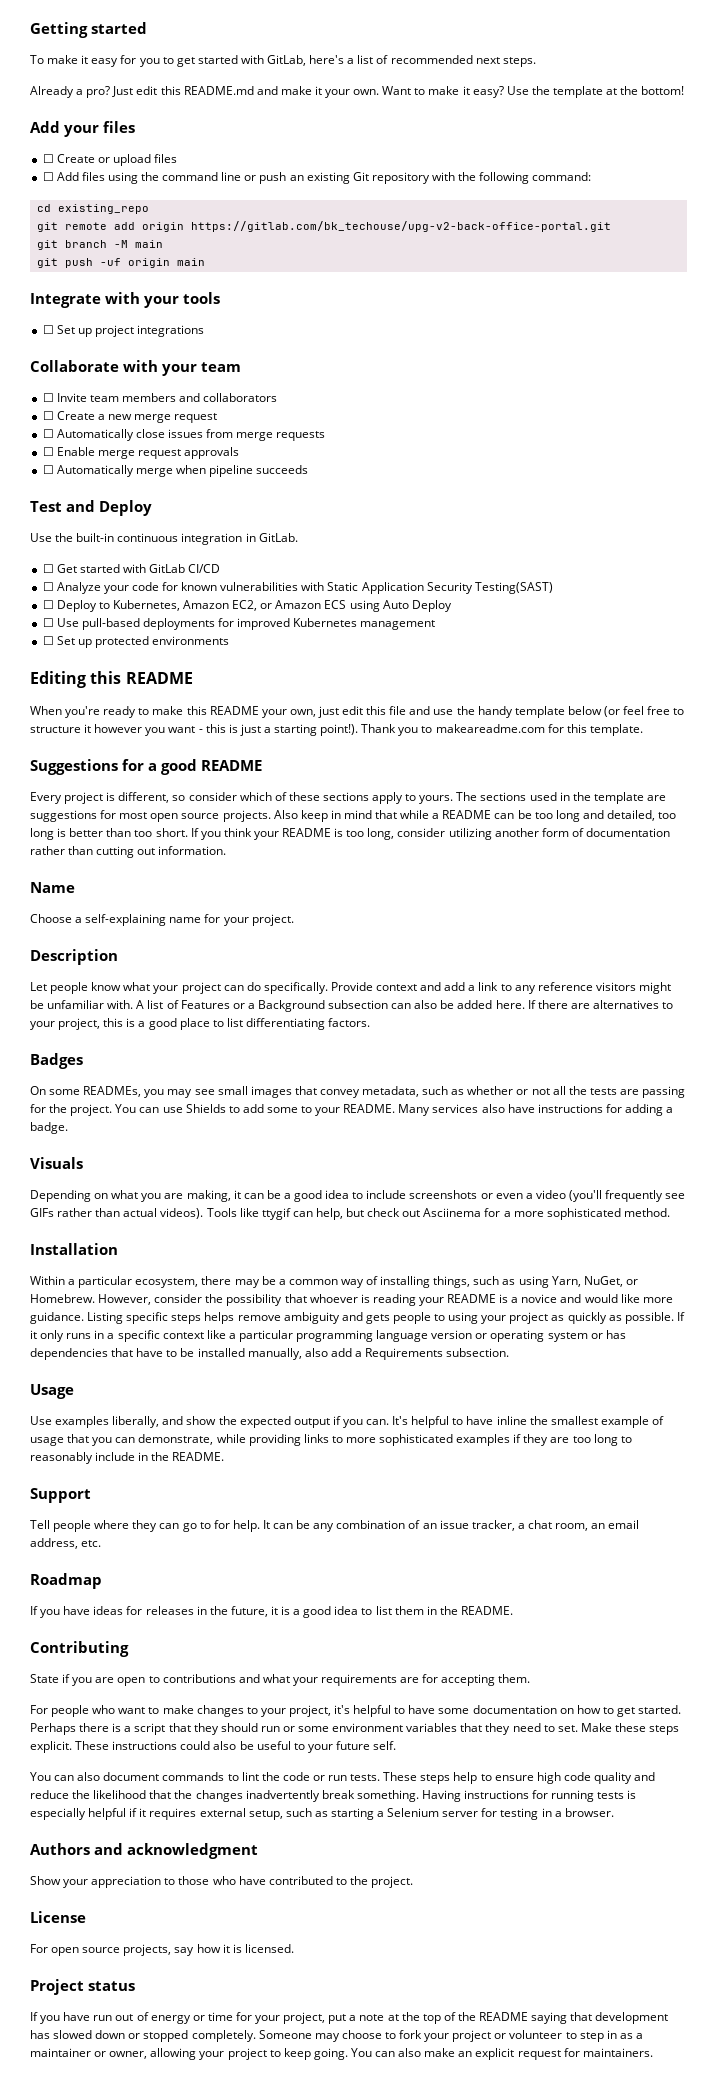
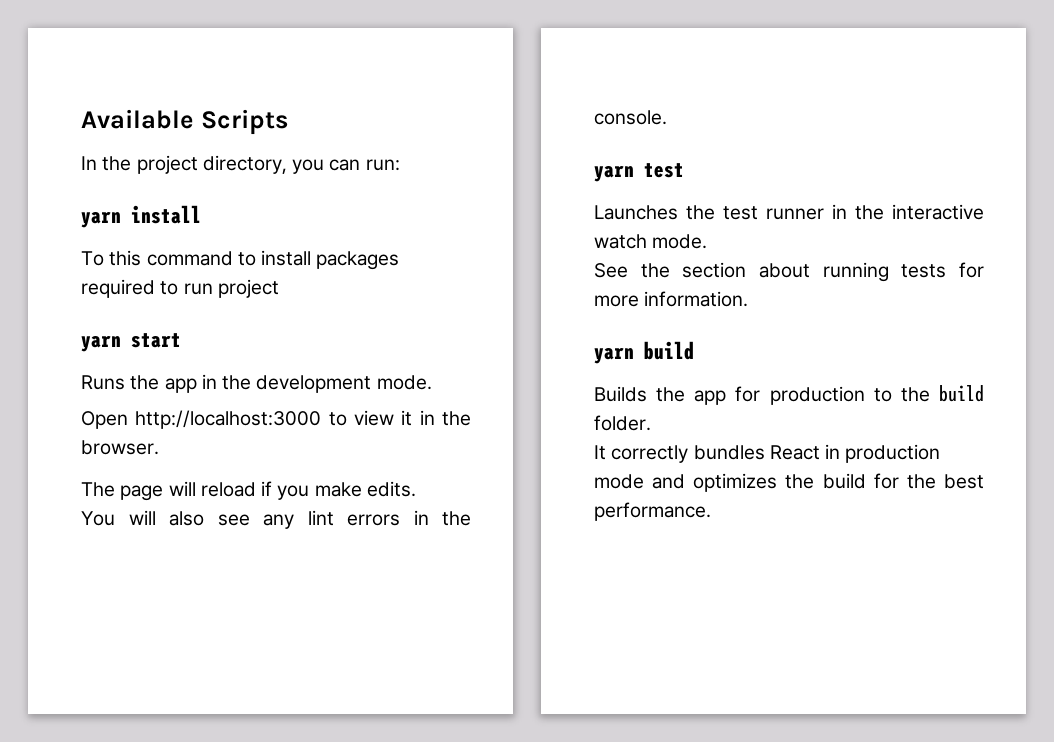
- Getting started
- To make it easy for you to get started with GitLab, here's a list of recommended next steps.
- Already a pro? Just edit this README.md and make it your own. Want to make it easy? Use the template at the bottom!
- Add your files
- ☐ Create or upload files
- ☐ Add files using the command line or push an existing Git repository with the following command:
- cd existing_repo
- git remote add origin https://gitlab.com/bk_techouse/upg-v2-back-office-portal.git
- git branch -M main
- git push -uf origin main
- Integrate with your tools
- ☐ Set up project integrations
- Collaborate with your team
- ☐ Invite team members and collaborators
- ☐ Create a new merge request
- ☐ Automatically close issues from merge requests
- ☐ Enable merge request approvals
- ☐ Automatically merge when pipeline succeeds
- Test and Deploy
- Use the built-in continuous integration in GitLab.
- ☐ Get started with GitLab CI/CD
- ☐ Analyze your code for known vulnerabilities with Static Application Security Testing(SAST)
- ☐ Deploy to Kubernetes, Amazon EC2, or Amazon ECS using Auto Deploy
- ☐ Use pull-based deployments for improved Kubernetes management
- ☐ Set up protected environments
- Editing this README
- When you're ready to make this README your own, just edit this file and use the handy template below (or feel free to structure it however you want - this is just a starting point!). Thank you to makeareadme.com for this template.
- Suggestions for a good README
- Every project is different, so consider which of these sections apply to yours. The sections used in the template are suggestions for most open source projects. Also keep in mind that while a README can be too long and detailed, too long is better than too short. If you think your README is too long, consider utilizing another form of documentation rather than cutting out information.
- Name
- Choose a self-explaining name for your project.
- Description
- Let people know what your project can do specifically. Provide context and add a link to any reference visitors might be unfamiliar with. A list of Features or a Background subsection can also be added here. If there are alternatives to your project, this is a good place to list differentiating factors.
- Badges
- On some READMEs, you may see small images that convey metadata, such as whether or not all the tests are passing for the project. You can use Shields to add some to your README. Many services also have instructions for adding a badge.
- Visuals
- Depending on what you are making, it can be a good idea to include screenshots or even a video (you'll frequently see GIFs rather than actual videos). Tools like ttygif can help, but check out Asciinema for a more sophisticated method.
- Installation
- Within a particular ecosystem, there may be a common way of installing things, such as using Yarn, NuGet, or Homebrew. However, consider the possibility that whoever is reading your README is a novice and would like more guidance. Listing specific steps helps remove ambiguity and gets people to using your project as quickly as possible. If it only runs in a specific context like a particular programming language version or operating system or has dependencies that have to be installed manually, also add a Requirements subsection.
- Usage
- Use examples liberally, and show the expected output if you can. It's helpful to have inline the smallest example of usage that you can demonstrate, while providing links to more sophisticated examples if they are too long to reasonably include in the README.
- Support
- Tell people where they can go to for help. It can be any combination of an issue tracker, a chat room, an email address, etc.
- Roadmap
- If you have ideas for releases in the future, it is a good idea to list them in the README.
- Contributing
- State if you are open to contributions and what your requirements are for accepting them.
- For people who want to make changes to your project, it's helpful to have some documentation on how to get started. Perhaps there is a script that they should run or some environment variables that they need to set. Make these steps explicit. These instructions could also be useful to your future self.
- You can also document commands to lint the code or run tests. These steps help to ensure high code quality and reduce the likelihood that the changes inadvertently break something. Having instructions for running tests is especially helpful if it requires external setup, such as starting a Selenium server for testing in a browser.
- Authors and acknowledgment
- Show your appreciation to those who have contributed to the project.
- License
- For open source projects, say how it is licensed.
- Project status
- If you have run out of energy or time for your project, put a note at the top of the README saying that development has slowed down or stopped completely. Someone may choose to fork your project or volunteer to step in as a maintainer or owner, allowing your project to keep going. You can also make an explicit request for maintainers.
+ Available Scripts
+ In the project directory, you can run:
+ yarn install
+ To this command to install packages required to run project
+ yarn start
+ Runs the app in the development mode.
+ Open http://localhost:3000 to view it in the browser.
+ The page will reload if you make edits.
+ You will also see any lint errors in the console.
+ yarn test
+ Launches the test runner in the interactive watch mode.
+ See the section about running tests for more information.
+ yarn build
+ Builds the app for production to the build folder.
+ It correctly bundles React in production mode and optimizes the build for the best performance.

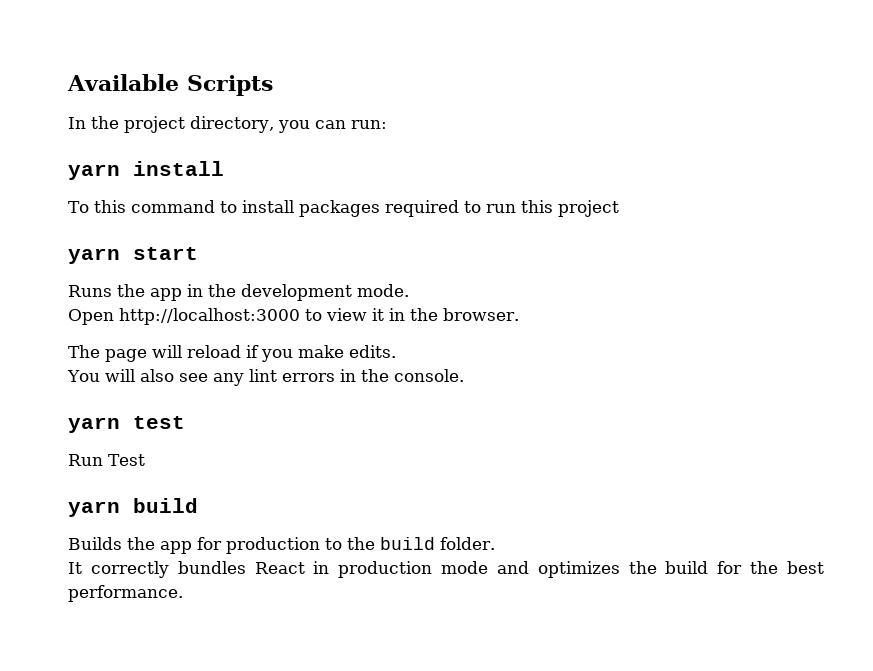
- To this command to install packages required to run project
+ To this command to install packages required to run this project
- Launches the test runner in the interactive watch mode.
- See the section about running tests for more information.
+ Run Test

